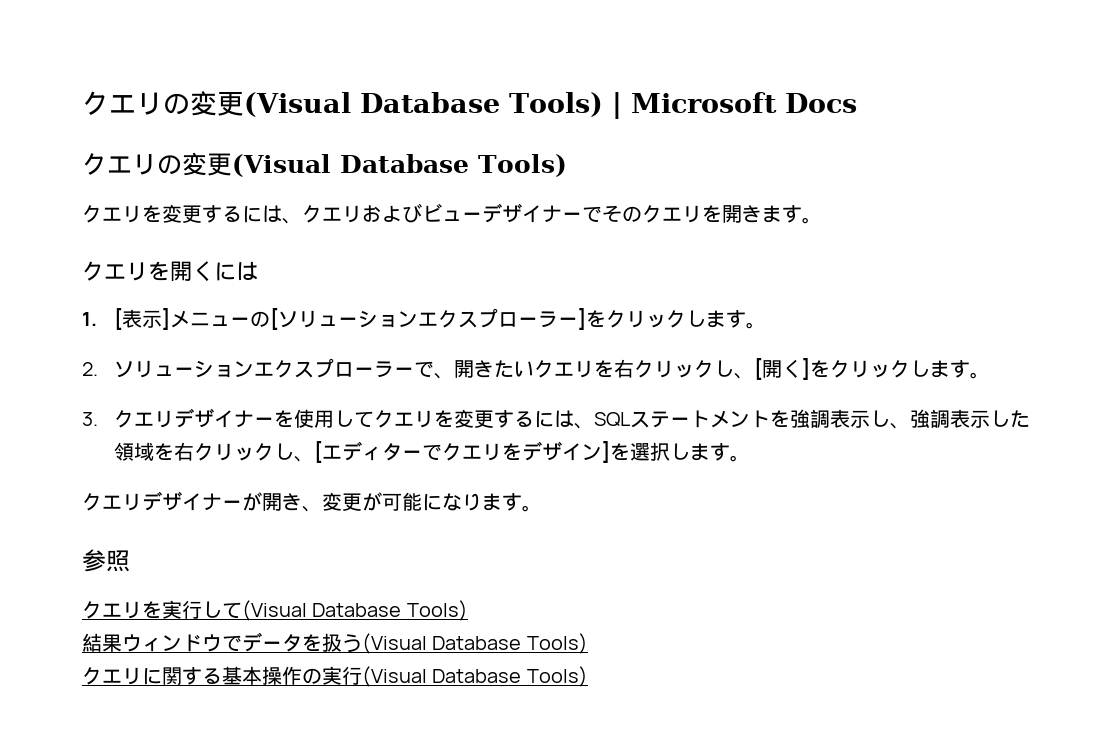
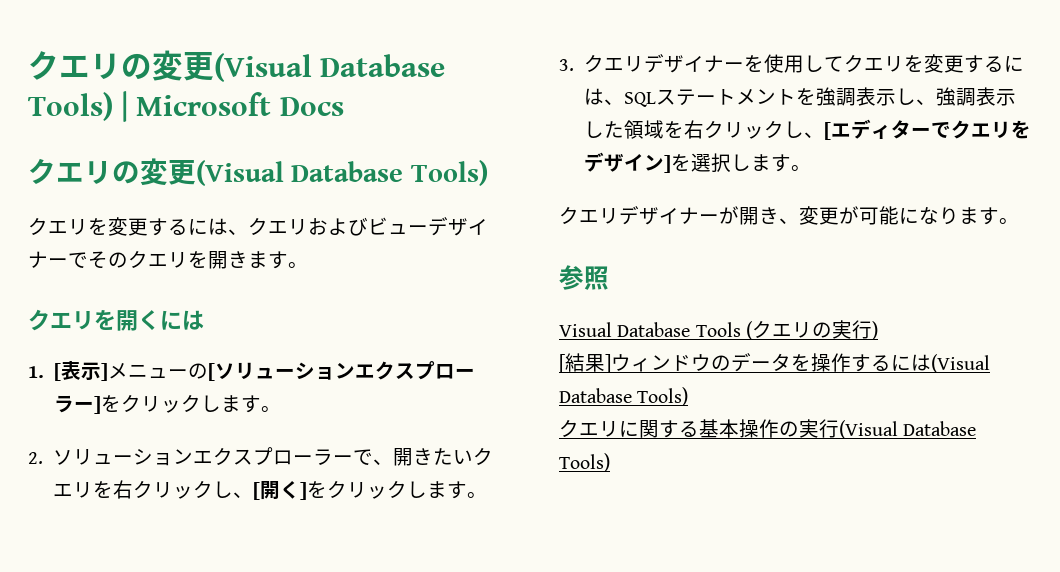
- クエリを実行して(Visual Database Tools)
- 結果ウィンドウでデータを扱う(Visual Database Tools)
+ Visual Database Tools (クエリの実行)
+ [結果]ウィンドウのデータを操作するには(Visual Database Tools)

